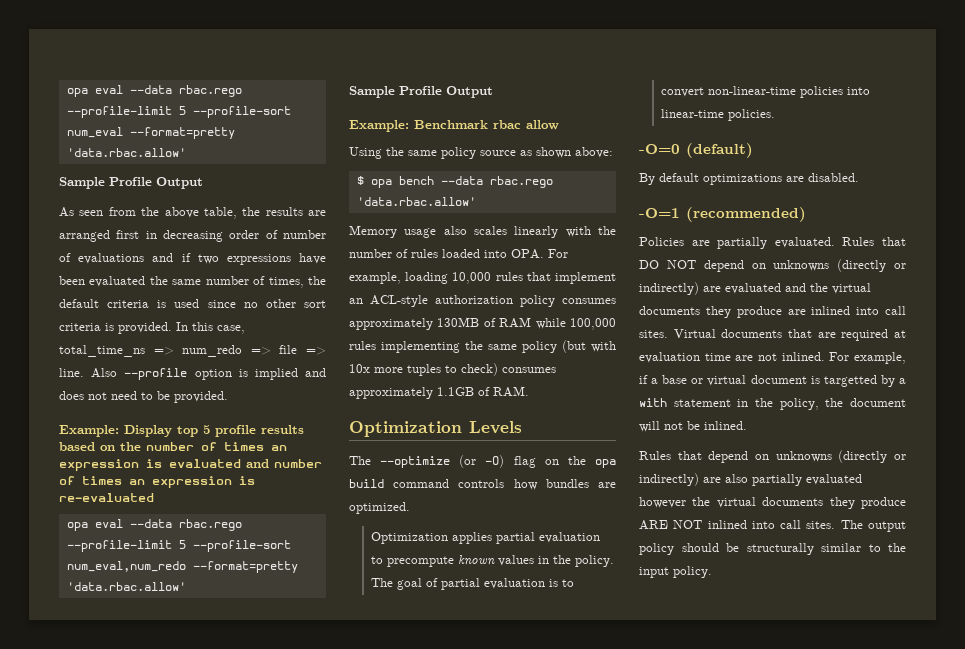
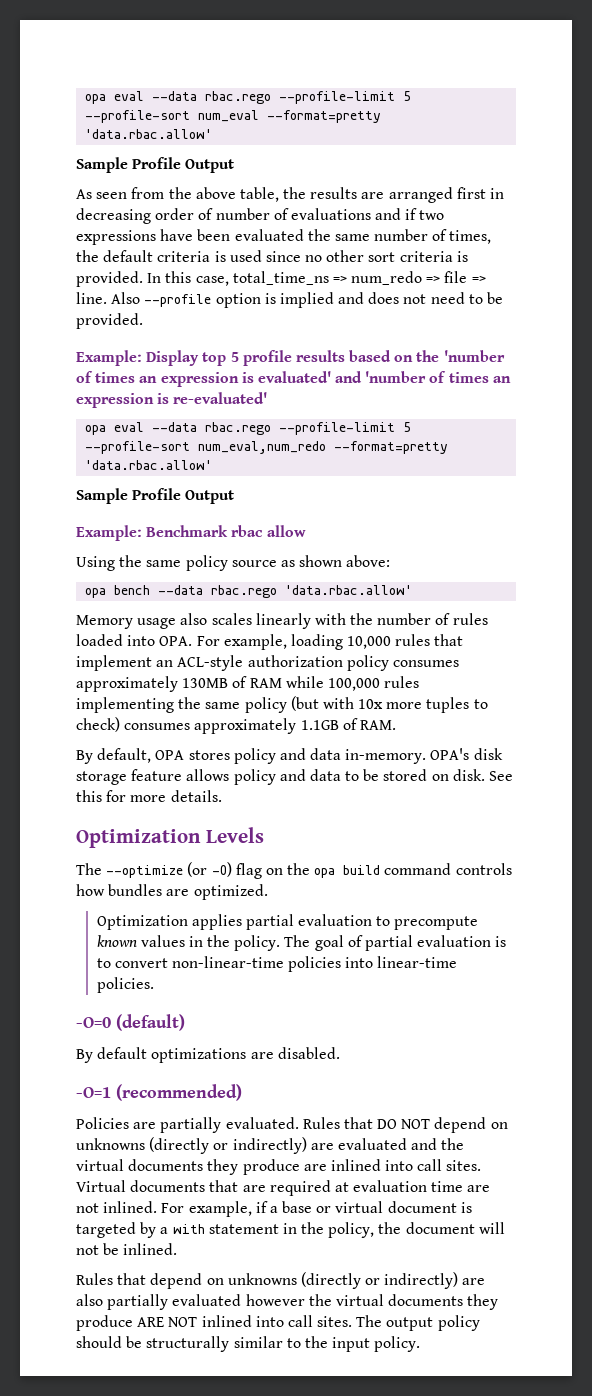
- Example: Display top 5 profile results based on the number of times an expression is evaluated and number of times an expression is re-evaluated
+ Example: Display top 5 profile results based on the 'number of times an expression is evaluated' and 'number of times an expression is re-evaluated'
- $ opa bench --data rbac.rego 'data.rbac.allow'
+ opa bench --data rbac.rego 'data.rbac.allow'
+ By default, OPA stores policy and data in-memory. OPA's disk storage feature allows policy and data to be stored on disk. See this for more details.
- For example, if a base or virtual document is targetted by a with statement in the policy, the document will not be inlined.
+ For example, if a base or virtual document is targeted by a with statement in the policy, the document will not be inlined.

